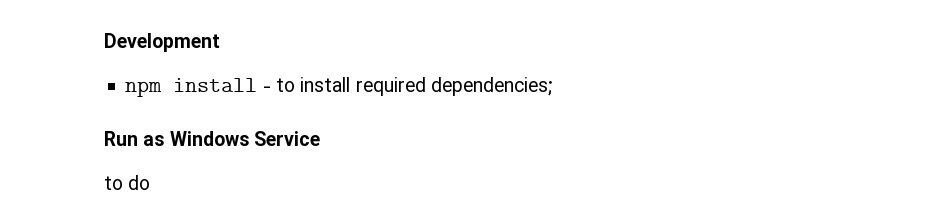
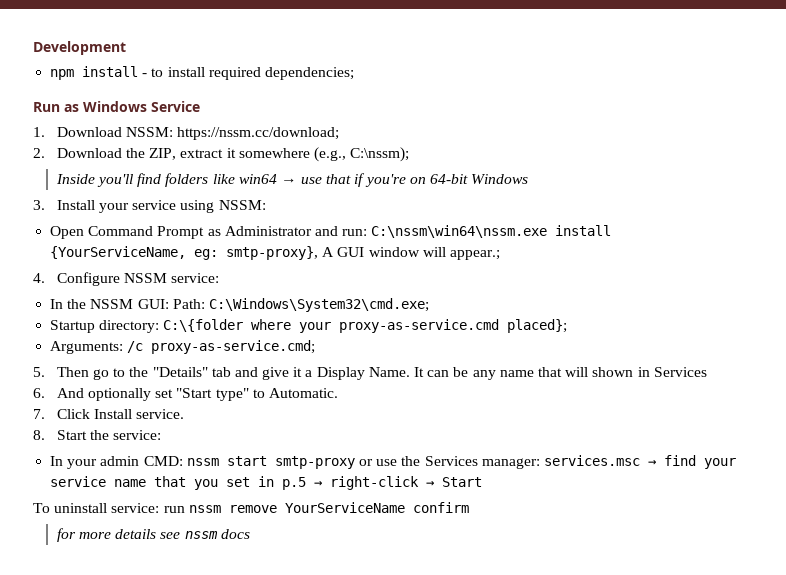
- to do
+ 1. Download NSSM: https://nssm.cc/download;
+ 2. Download the ZIP, extract it somewhere (e.g., C:\nssm);
+ Inside you'll find folders like win64 → use that if you're on 64-bit Windows
+ 3. Install your service using NSSM:
+ Open Command Prompt as Administrator and run: C:\nssm\win64\nssm.exe install {YourServiceName, eg: smtp-proxy}, A GUI window will appear.;
+ 4. Configure NSSM service:
+ In the NSSM GUI: Path: C:\Windows\System32\cmd.exe;
+ Startup directory: C:\{folder where your proxy-as-service.cmd placed};
+ Arguments: /c proxy-as-service.cmd;
+ 5. Then go to the "Details" tab and give it a Display Name. It can be any name that will shown in Services
+ 6. And optionally set "Start type" to Automatic.
+ 7. Click Install service.
+ 8. Start the service:
+ In your admin CMD: nssm start smtp-proxy or use the Services manager: services.msc → find your service name that you set in p.5 → right-click → Start
+ To uninstall service: run nssm remove YourServiceName confirm
+ for more details see nssm docs

